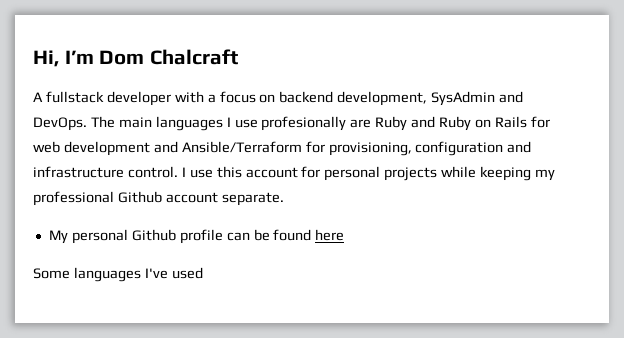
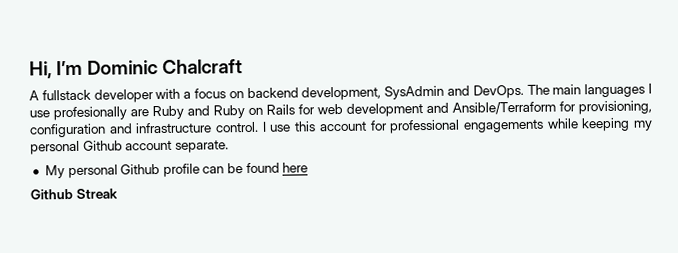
- Hi, I’m Dom Chalcraft
+ Hi, I’m Dominic Chalcraft
- I use this account for personal projects while keeping my professional Github account separate.
+ I use this account for professional engagements while keeping my personal Github account separate.
- Some languages I've used
+ Github Streak

